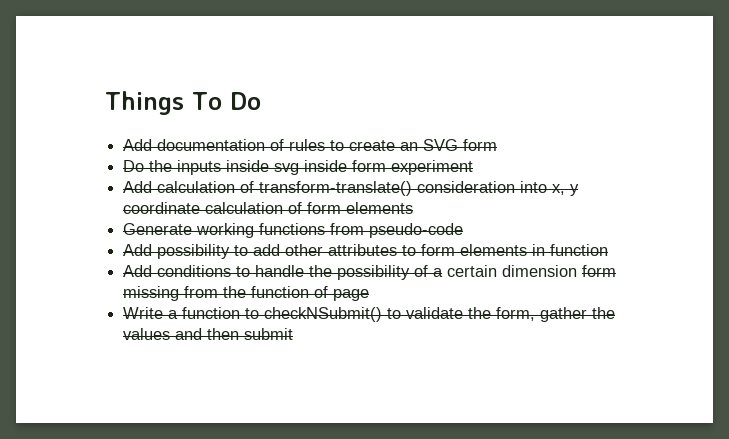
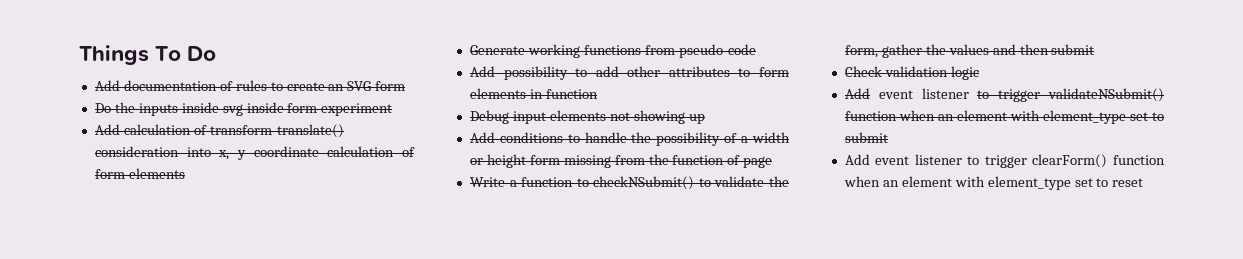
+ Debug input elements not showing up
- Add conditions to handle the possibility of a certain dimension form missing from the function of page
+ Add conditions to handle the possibility of a width or height form missing from the function of page
+ Check validation logic
+ Add event listener to trigger validateNSubmit() function when an element with element_type set to submit
+ Add event listener to trigger clearForm() function when an element with element_type set to reset

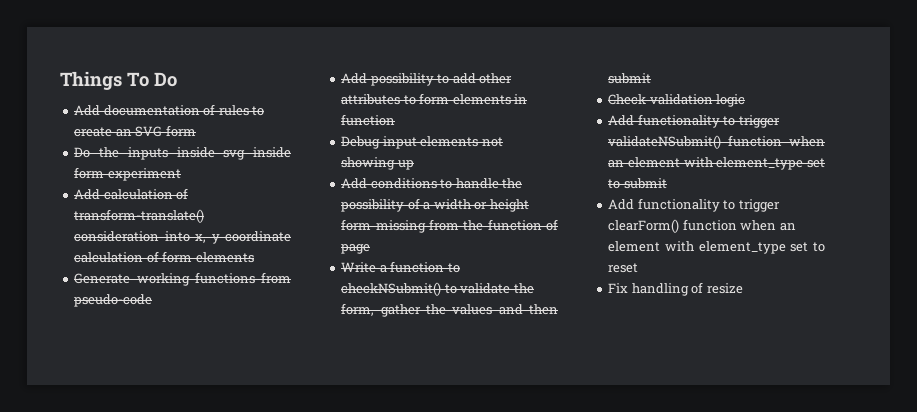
- Add event listener to trigger validateNSubmit() function when an element with element_type set to submit
+ Add functionality to trigger validateNSubmit() function when an element with element_type set to submit
- Add event listener to trigger clearForm() function when an element with element_type set to reset
+ Add functionality to trigger clearForm() function when an element with element_type set to reset
+ Fix handling of resize

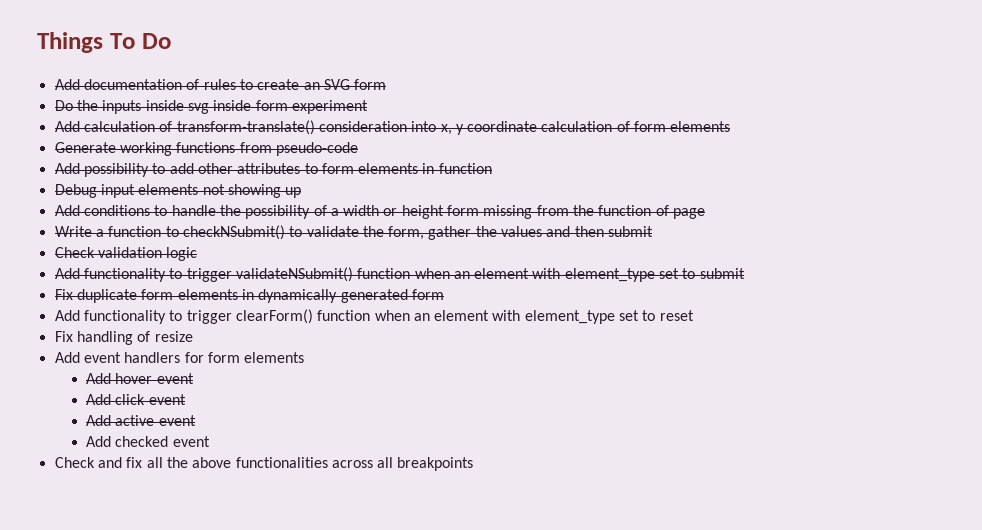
+ Fix duplicate form elements in dynamically generated form
+ Add event handlers for form elements
+ Add hover event
+ Add click event
+ Add active event
+ Add checked event
+ Check and fix all the above functionalities across all breakpoints

